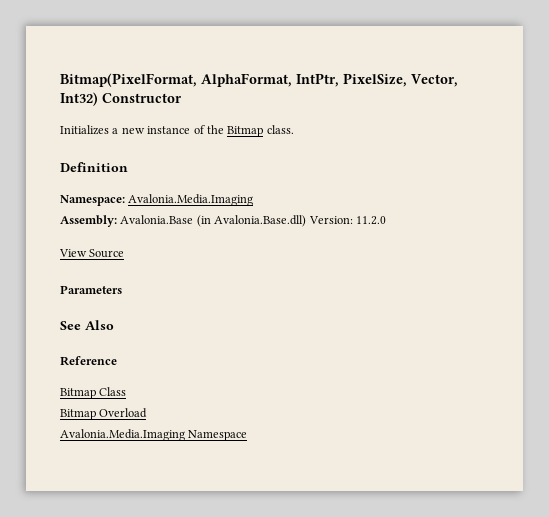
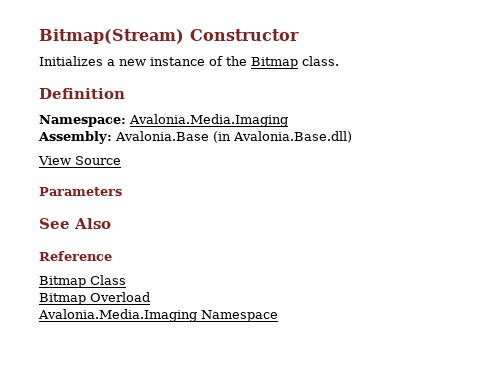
- Bitmap(PixelFormat, AlphaFormat, IntPtr, PixelSize, Vector, Int32) Constructor
+ Bitmap(Stream) Constructor
- Assembly: Avalonia.Base (in Avalonia.Base.dll) Version: 11.2.0
+ Assembly: Avalonia.Base (in Avalonia.Base.dll)

